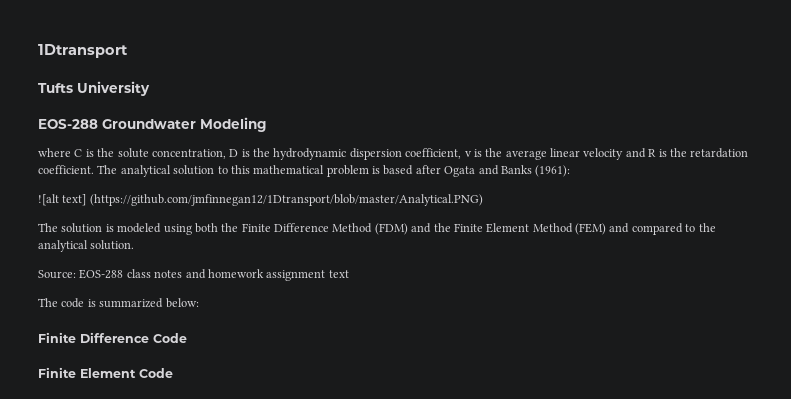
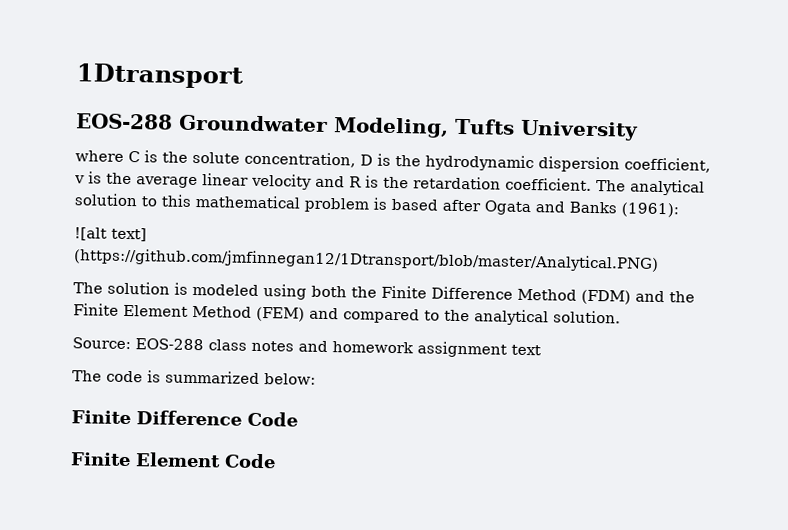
- Tufts University
- EOS-288 Groundwater Modeling
+ EOS-288 Groundwater Modeling, Tufts University

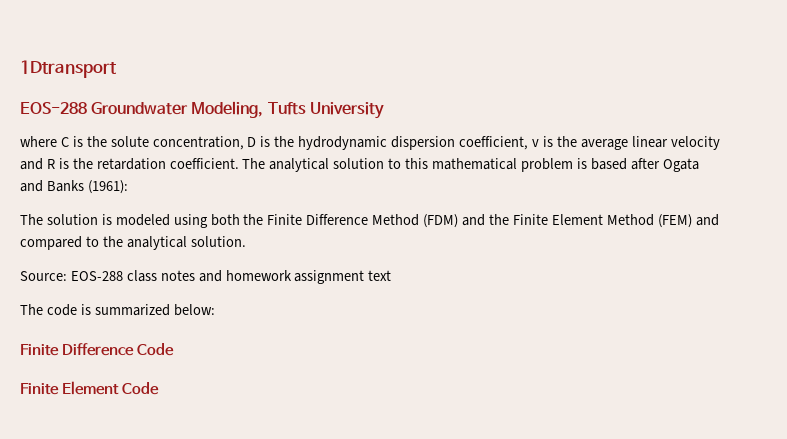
- ![alt text] (https://github.com/jmfinnegan12/1Dtransport/blob/master/Analytical.PNG)

